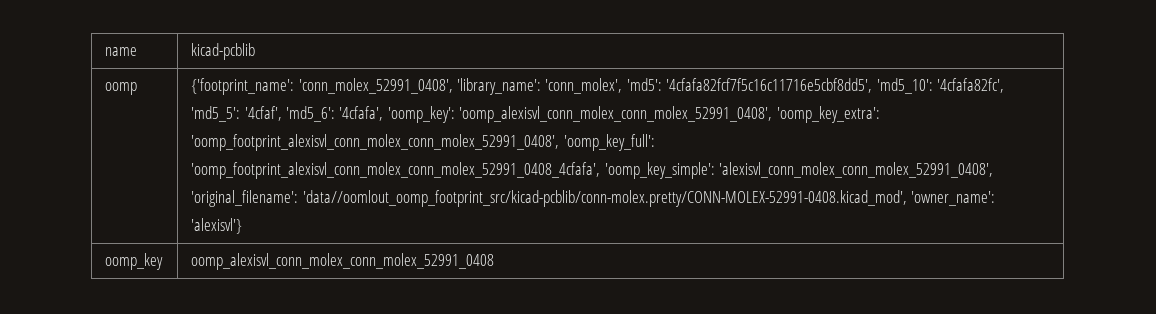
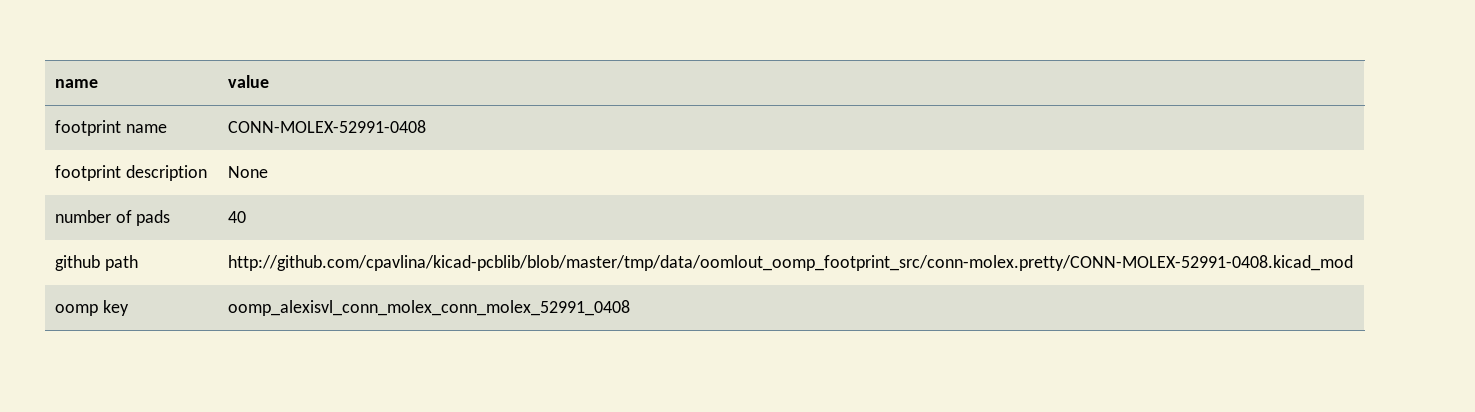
- name | kicad-pcblib
- oomp | {'footprint_name': 'conn_molex_52991_0408', 'library_name': 'conn_molex', 'md5': '4cfafa82fcf7f5c16c11716e5cbf8dd5', 'md5_10': '4cfafa82fc', 'md5_5': '4cfaf', 'md5_6': '4cfafa', 'oomp_key': 'oomp_alexisvl_conn_molex_conn_molex_52991_0408', 'oomp_key_extra': 'oomp_footprint_alexisvl_conn_molex_conn_molex_52991_0408', 'oomp_key_full': 'oomp_footprint_alexisvl_conn_molex_conn_molex_52991_0408_4cfafa', 'oomp_key_simple': 'alexisvl_conn_molex_conn_molex_52991_0408', 'original_filename': 'data//oomlout_oomp_footprint_src/kicad-pcblib/conn-molex.pretty/CONN-MOLEX-52991-0408.kicad_mod', 'owner_name': 'alexisvl'}
- oomp_key | oomp_alexisvl_conn_molex_conn_molex_52991_0408
+ name | value
+ footprint name | CONN-MOLEX-52991-0408
+ footprint description | None
+ number of pads | 40
+ github path | http://github.com/cpavlina/kicad-pcblib/blob/master/tmp/data/oomlout_oomp_footprint_src/conn-molex.pretty/CONN-MOLEX-52991-0408.kicad_mod
+ oomp key | oomp_alexisvl_conn_molex_conn_molex_52991_0408

